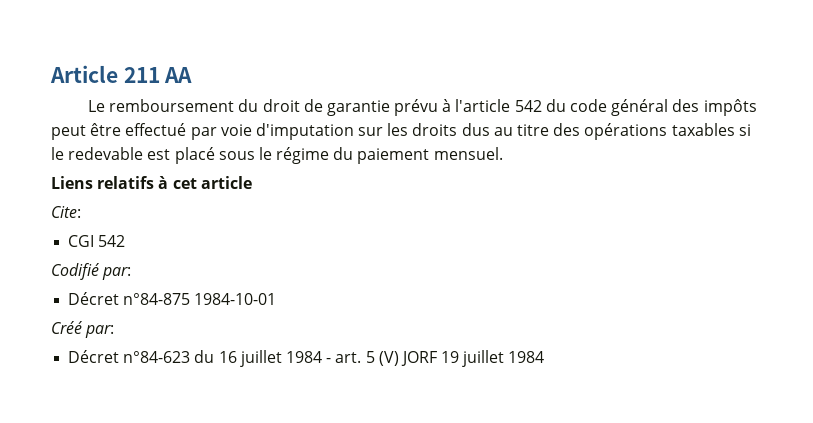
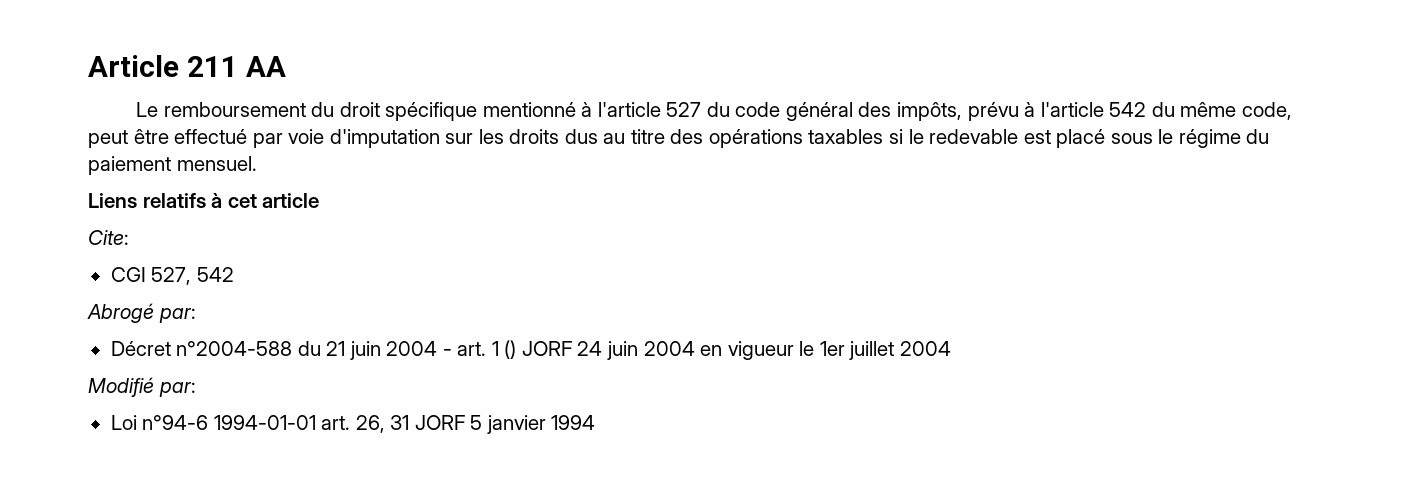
- Le remboursement du droit de garantie prévu à l'article 542 du code général des impôts peut être effectué par voie d'imputation sur les droits dus au titre des opérations taxables si le redevable est placé sous le régime du paiement mensuel.
+ Le remboursement du droit spécifique mentionné à l'article 527 du code général des impôts, prévu à l'article 542 du même code, peut être effectué par voie d'imputation sur les droits dus au titre des opérations taxables si le redevable est placé sous le régime du paiement mensuel.
- CGI 542
+ CGI 527, 542
- Codifié par:
- Décret n°84-875 1984-10-01
- Créé par:
- Décret n°84-623 du 16 juillet 1984 - art. 5 (V) JORF 19 juillet 1984
+ Abrogé par:
+ Décret n°2004-588 du 21 juin 2004 - art. 1 () JORF 24 juin 2004 en vigueur le 1er juillet 2004
+ Modifié par:
+ Loi n°94-6 1994-01-01 art. 26, 31 JORF 5 janvier 1994

